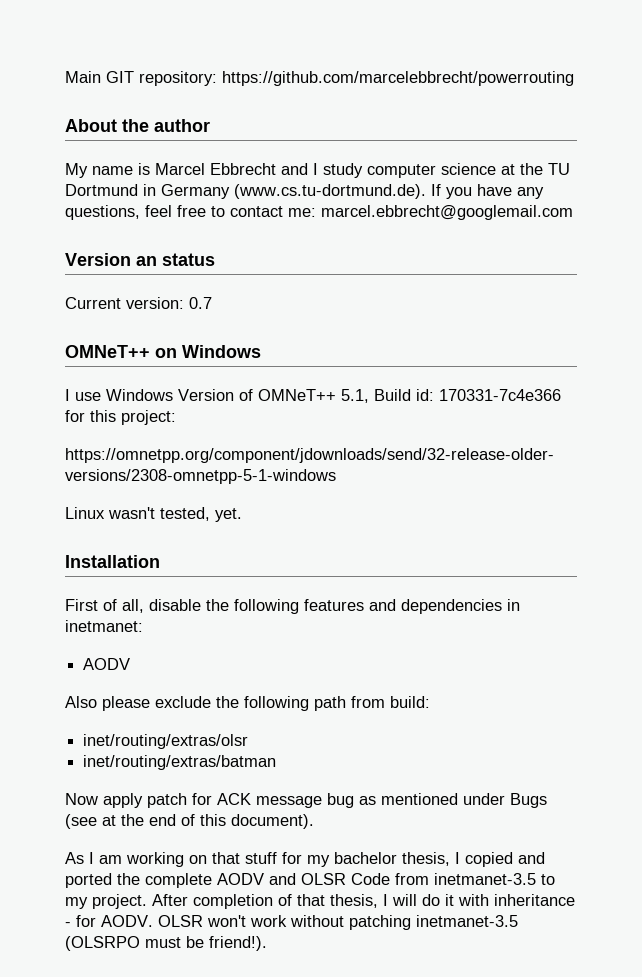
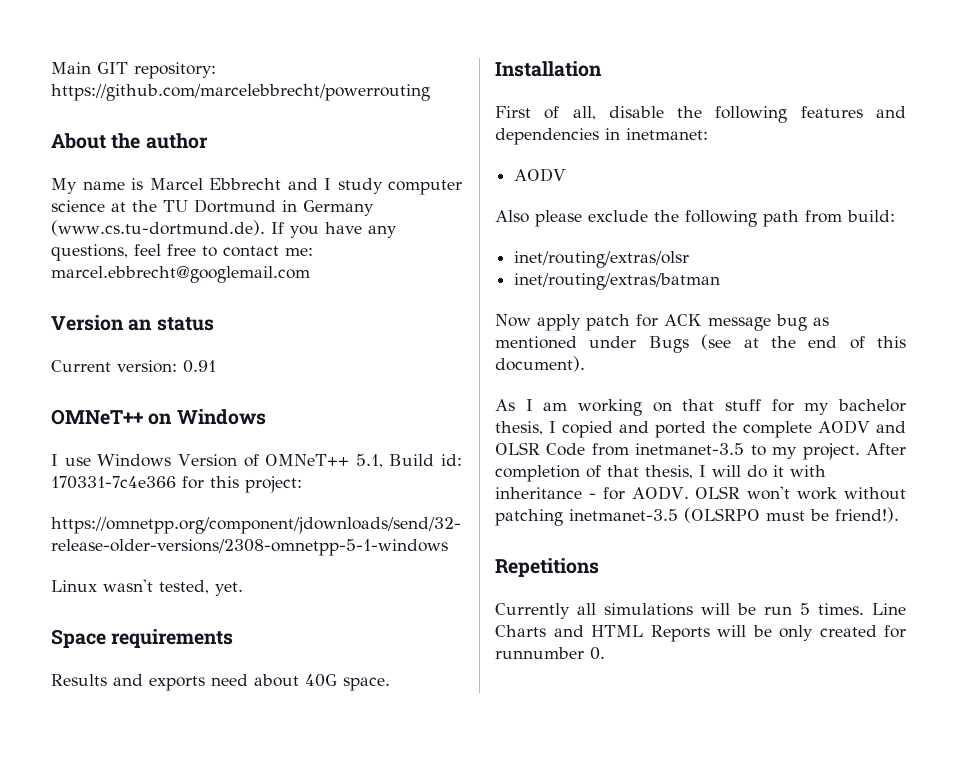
- Current version: 0.7
+ Current version: 0.91
+ Space requirements
+ Results and exports need about 40G space.
+ Repetitions
+ Currently all simulations will be run 5 times. Line Charts and HTML Reports will be only created for runnumber 0.

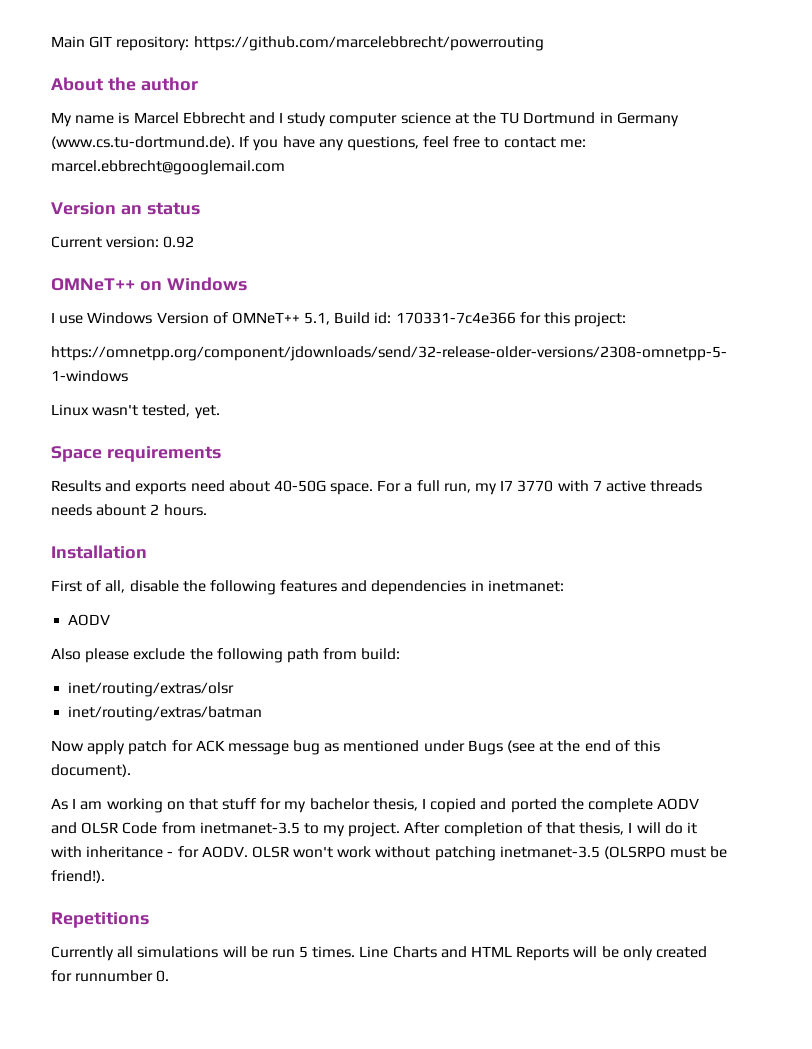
- Current version: 0.91
+ Current version: 0.92
- Results and exports need about 40G space.
+ Results and exports need about 40-50G space. For a full run, my I7 3770 with 7 active threads needs abount 2 hours.

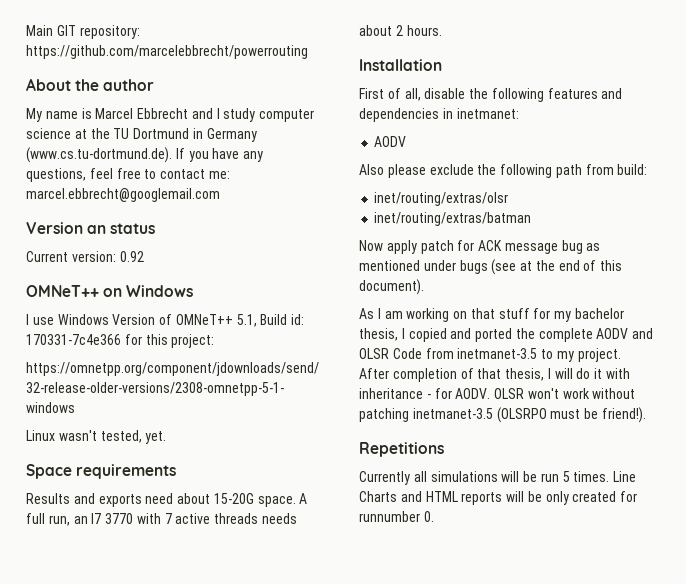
- Results and exports need about 40-50G space. For a full run, my I7 3770 with 7 active threads needs abount 2 hours.
+ Results and exports need about 15-20G space. A full run, an I7 3770 with 7 active threads needs about 2 hours.
- Now apply patch for ACK message bug as mentioned under Bugs (see at the end of this document).
+ Now apply patch for ACK message bug as mentioned under bugs (see at the end of this document).
- Line Charts and HTML Reports will be only created for runnumber 0.
+ Line Charts and HTML reports will be only created for runnumber 0.

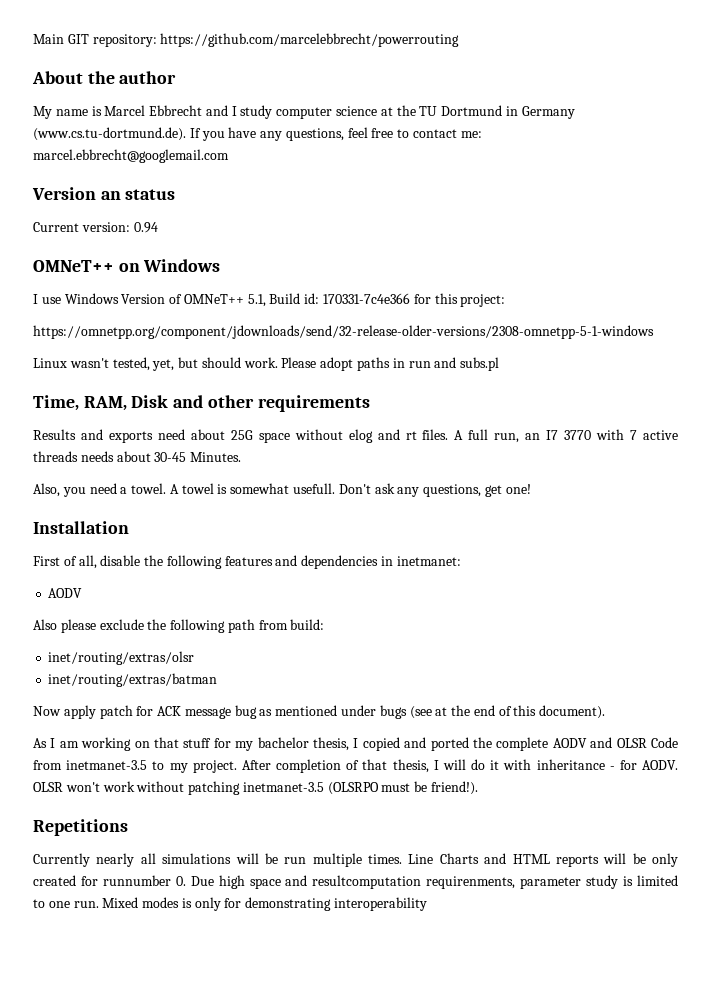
- Current version: 0.92
+ Current version: 0.94
- Linux wasn't tested, yet.
- Space requirements
+ Linux wasn't tested, yet, but should work. Please adopt paths in run and subs.pl
+ Time, RAM, Disk and other requirements
- Results and exports need about 15-20G space.
+ Results and exports need about 25G space without elog and rt files.
- A full run, an I7 3770 with 7 active threads needs about 2 hours.
+ A full run, an I7 3770 with 7 active threads needs about 30-45 Minutes.
+ Also, you need a towel. A towel is somewhat usefull. Don't ask any questions, get one!
- Currently all simulations will be run 5 times.
+ Currently nearly all simulations will be run multiple times.
- Line Charts and HTML reports will be only created for runnumber 0.
+ Line Charts and HTML reports will be only created for runnumber 0. Due high space and resultcomputation requirenments, parameter study is limited to one run. Mixed modes is only for demonstrating interoperability

